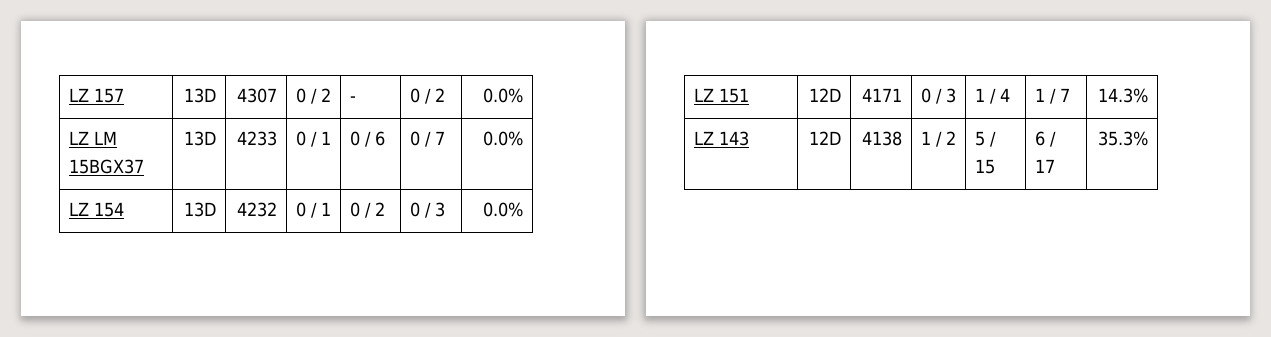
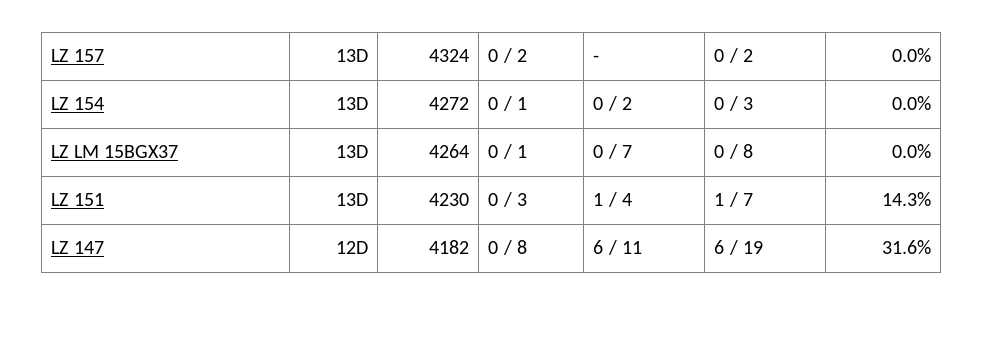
- LZ 157 | 13D | 4307 | 0 / 2 | - | 0 / 2 | 0.0%
+ LZ 157 | 13D | 4324 | 0 / 2 | - | 0 / 2 | 0.0%
- LZ LM 15BGX37 | 13D | 4233 | 0 / 1 | 0 / 6 | 0 / 7 | 0.0%
- LZ 154 | 13D | 4232 | 0 / 1 | 0 / 2 | 0 / 3 | 0.0%
+ LZ 154 | 13D | 4272 | 0 / 1 | 0 / 2 | 0 / 3 | 0.0%
+ LZ LM 15BGX37 | 13D | 4264 | 0 / 1 | 0 / 7 | 0 / 8 | 0.0%
- LZ 151 | 12D | 4171 | 0 / 3 | 1 / 4 | 1 / 7 | 14.3%
+ LZ 151 | 13D | 4230 | 0 / 3 | 1 / 4 | 1 / 7 | 14.3%
- LZ 143 | 12D | 4138 | 1 / 2 | 5 / 15 | 6 / 17 | 35.3%
+ LZ 147 | 12D | 4182 | 0 / 8 | 6 / 11 | 6 / 19 | 31.6%

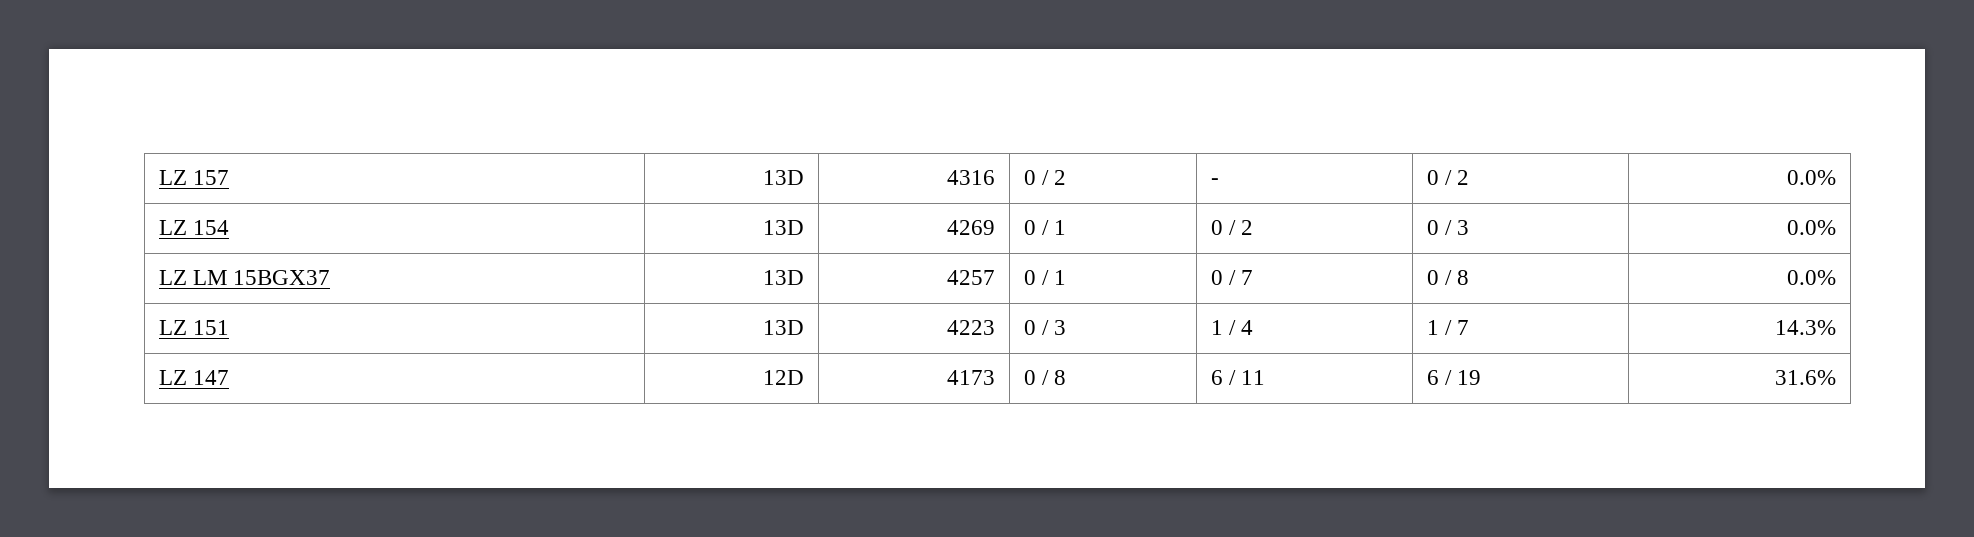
- LZ 157 | 13D | 4324 | 0 / 2 | - | 0 / 2 | 0.0%
+ LZ 157 | 13D | 4316 | 0 / 2 | - | 0 / 2 | 0.0%
- LZ 154 | 13D | 4272 | 0 / 1 | 0 / 2 | 0 / 3 | 0.0%
+ LZ 154 | 13D | 4269 | 0 / 1 | 0 / 2 | 0 / 3 | 0.0%
- LZ LM 15BGX37 | 13D | 4264 | 0 / 1 | 0 / 7 | 0 / 8 | 0.0%
+ LZ LM 15BGX37 | 13D | 4257 | 0 / 1 | 0 / 7 | 0 / 8 | 0.0%
- LZ 151 | 13D | 4230 | 0 / 3 | 1 / 4 | 1 / 7 | 14.3%
+ LZ 151 | 13D | 4223 | 0 / 3 | 1 / 4 | 1 / 7 | 14.3%
- LZ 147 | 12D | 4182 | 0 / 8 | 6 / 11 | 6 / 19 | 31.6%
+ LZ 147 | 12D | 4173 | 0 / 8 | 6 / 11 | 6 / 19 | 31.6%

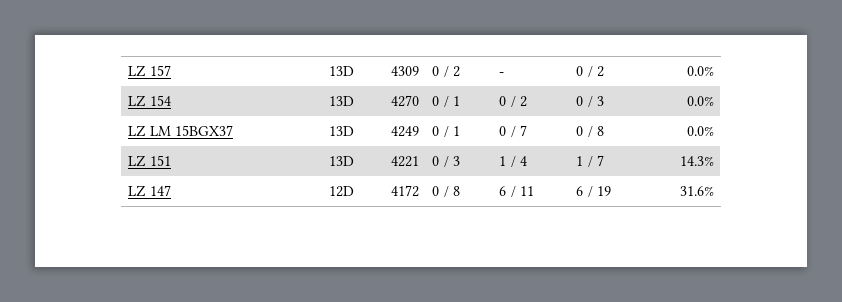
- LZ 157 | 13D | 4316 | 0 / 2 | - | 0 / 2 | 0.0%
+ LZ 157 | 13D | 4309 | 0 / 2 | - | 0 / 2 | 0.0%
- LZ 154 | 13D | 4269 | 0 / 1 | 0 / 2 | 0 / 3 | 0.0%
+ LZ 154 | 13D | 4270 | 0 / 1 | 0 / 2 | 0 / 3 | 0.0%
- LZ LM 15BGX37 | 13D | 4257 | 0 / 1 | 0 / 7 | 0 / 8 | 0.0%
+ LZ LM 15BGX37 | 13D | 4249 | 0 / 1 | 0 / 7 | 0 / 8 | 0.0%
- LZ 151 | 13D | 4223 | 0 / 3 | 1 / 4 | 1 / 7 | 14.3%
+ LZ 151 | 13D | 4221 | 0 / 3 | 1 / 4 | 1 / 7 | 14.3%
- LZ 147 | 12D | 4173 | 0 / 8 | 6 / 11 | 6 / 19 | 31.6%
+ LZ 147 | 12D | 4172 | 0 / 8 | 6 / 11 | 6 / 19 | 31.6%

